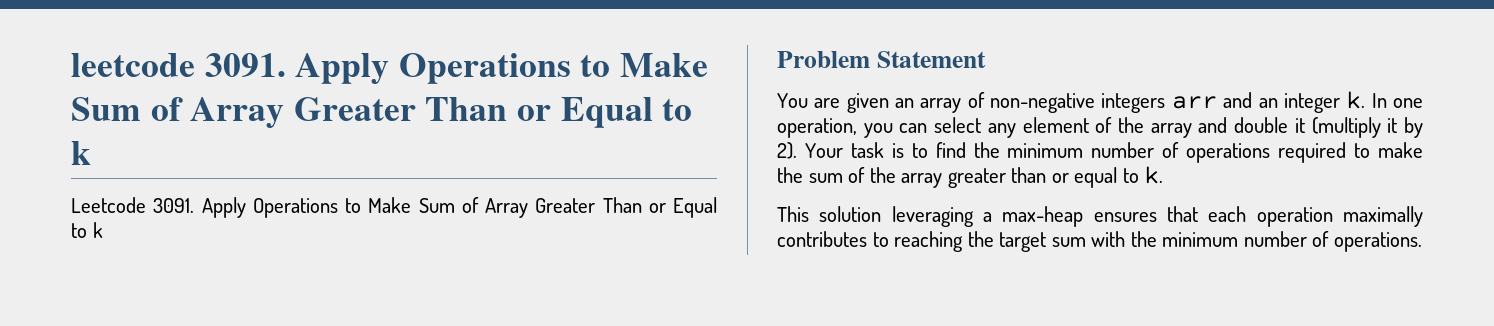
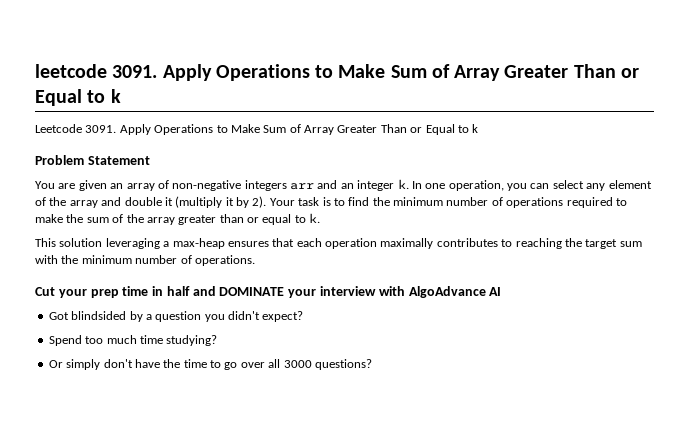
+ Cut your prep time in half and DOMINATE your interview with AlgoAdvance AI
+ Got blindsided by a question you didn't expect?
+ Spend too much time studying?
+ Or simply don't have the time to go over all 3000 questions?

